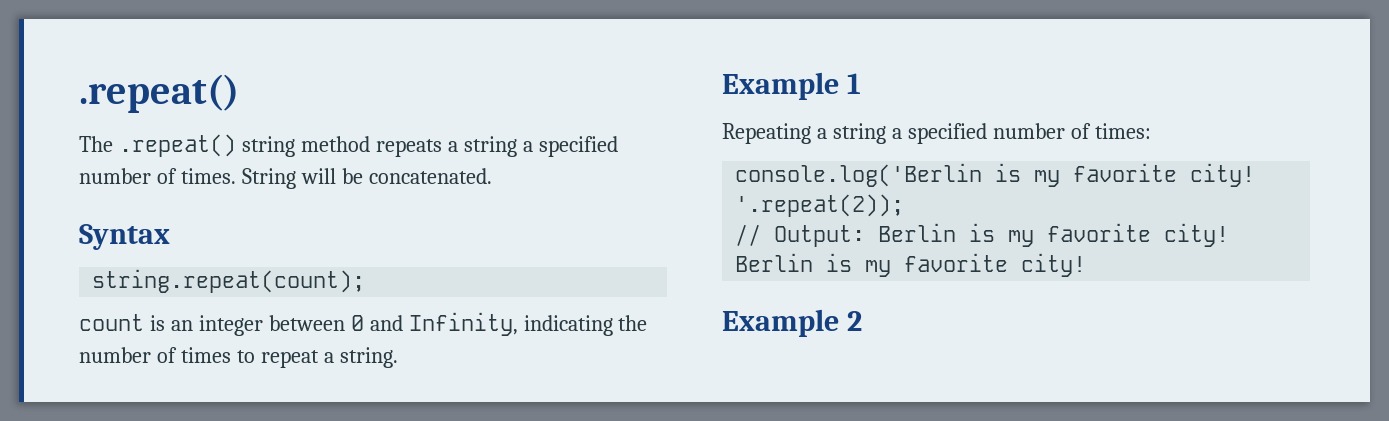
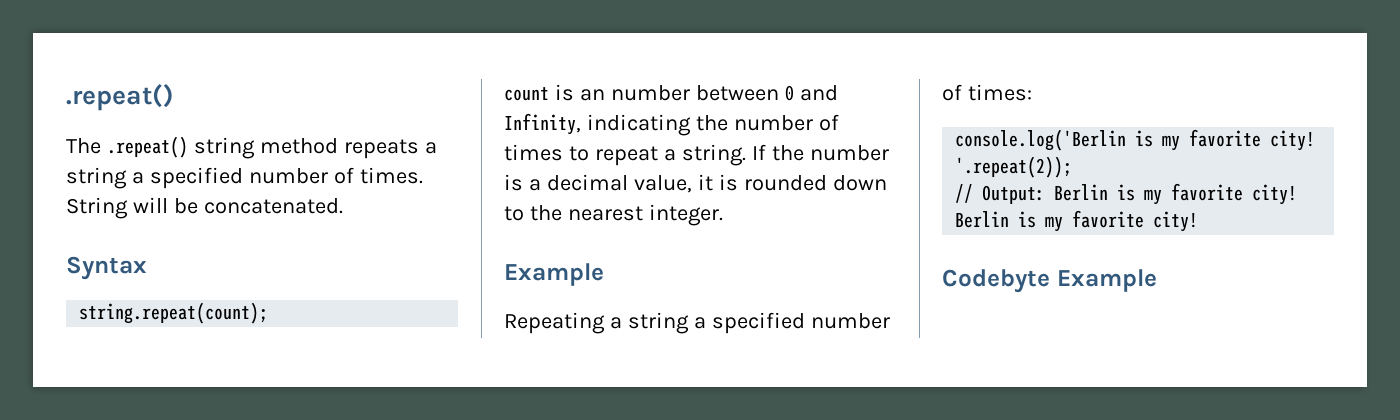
- count is an integer between 0 and Infinity, indicating the number of times to repeat a string.
- Example 1
+ count is an number between 0 and Infinity, indicating the number of times to repeat a string. If the number is a decimal value, it is rounded down to the nearest integer.
+ Example
- Example 2
+ Codebyte Example

